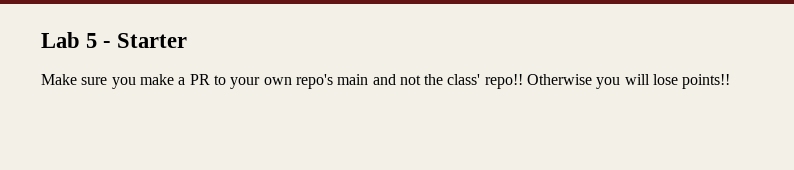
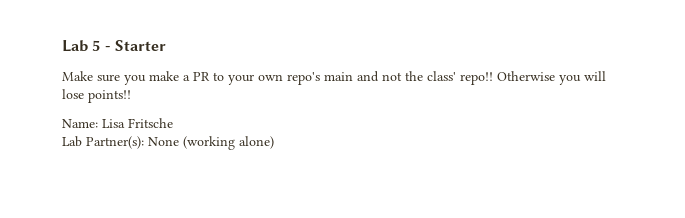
+ Name: Lisa Fritsche
+ Lab Partner(s): None (working alone)

